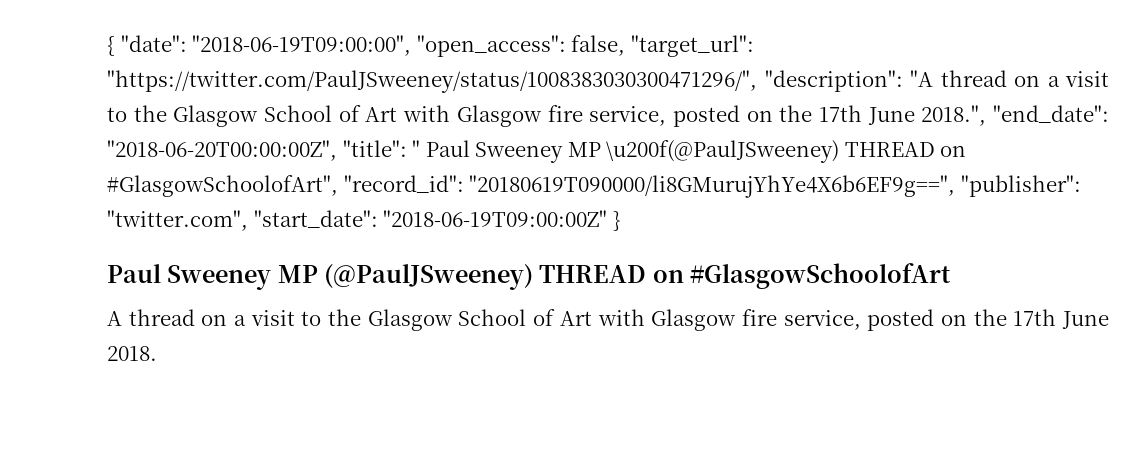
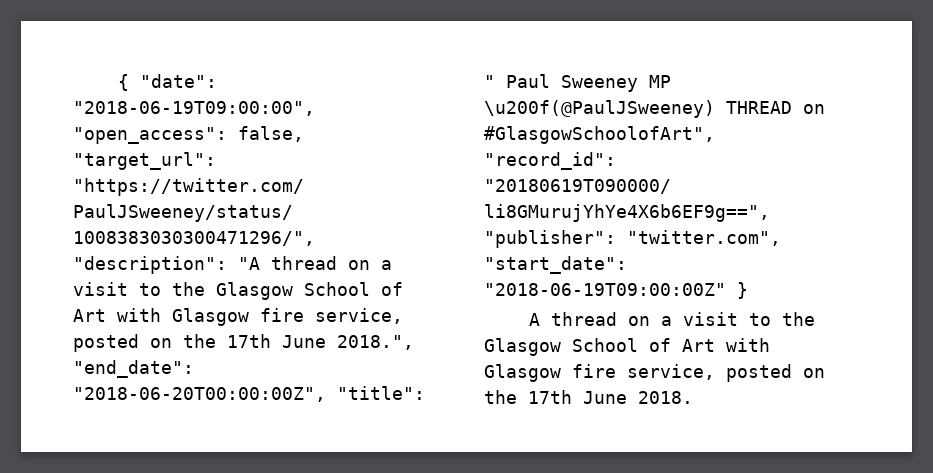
- Paul Sweeney MP (@PaulJSweeney) THREAD on #GlasgowSchoolofArt

